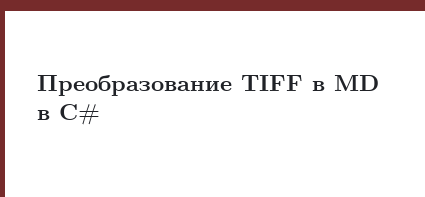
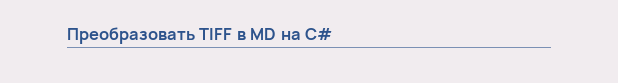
- Преобразование TIFF в MD в C#
+ Преобразовать TIFF в MD на C#

